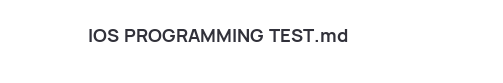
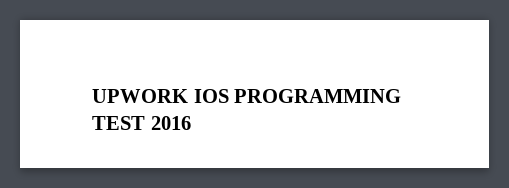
- IOS PROGRAMMING TEST.md
+ UPWORK IOS PROGRAMMING TEST 2016

